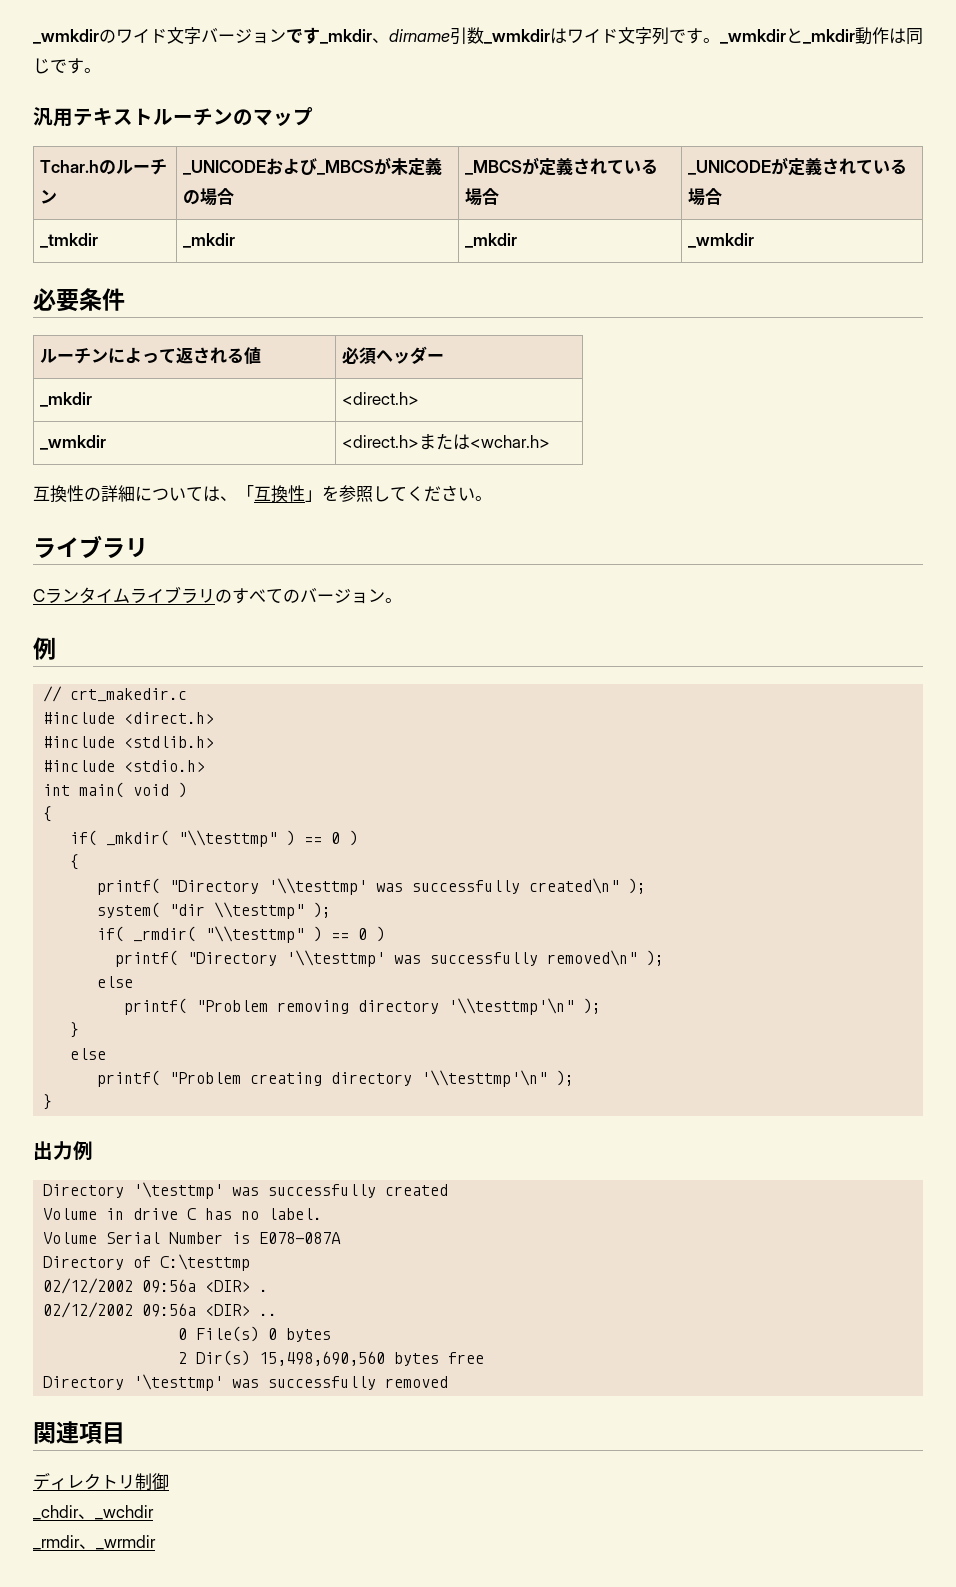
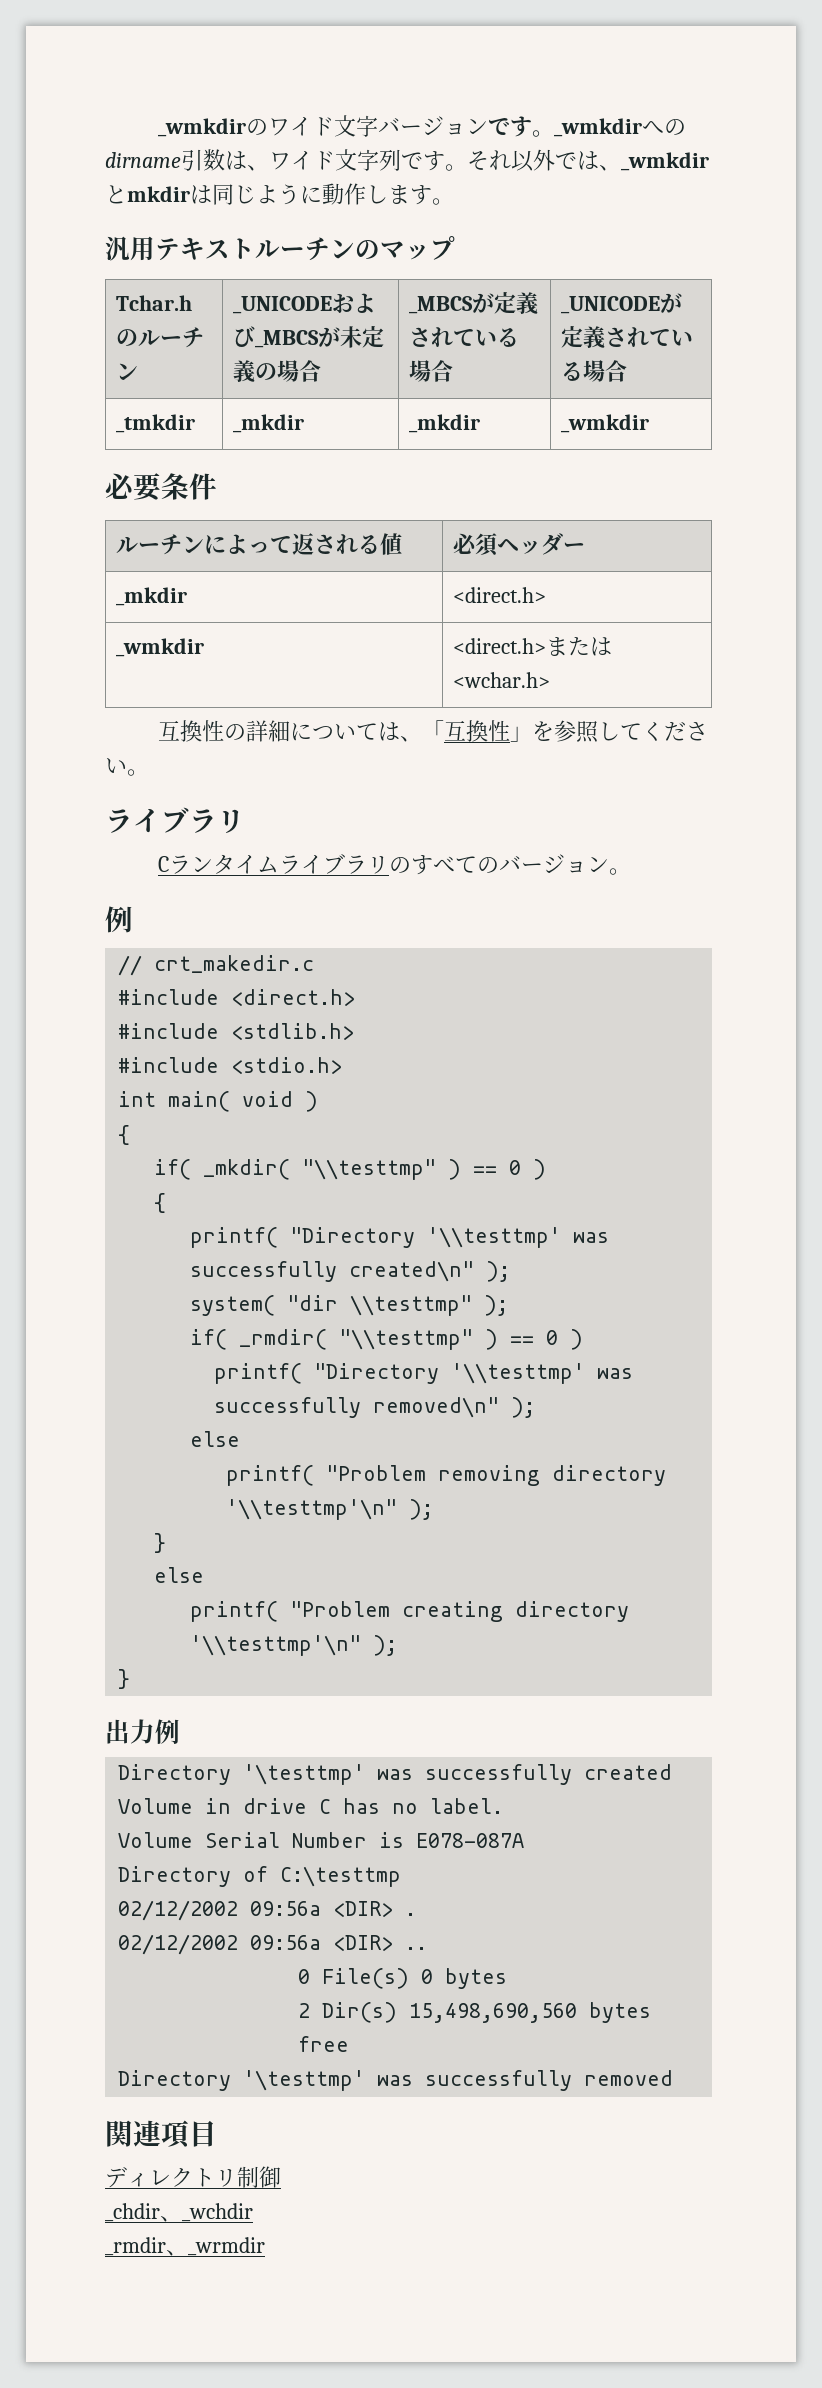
- _wmkdirのワイド文字バージョンです_mkdir、dirname引数_wmkdirはワイド文字列です。
+ _wmkdirのワイド文字バージョンです。_wmkdirへのdirname引数は、ワイド文字列です。
- _wmkdirと_mkdir動作は同じです。
+ それ以外では、_wmkdirとmkdirは同じように動作します。

